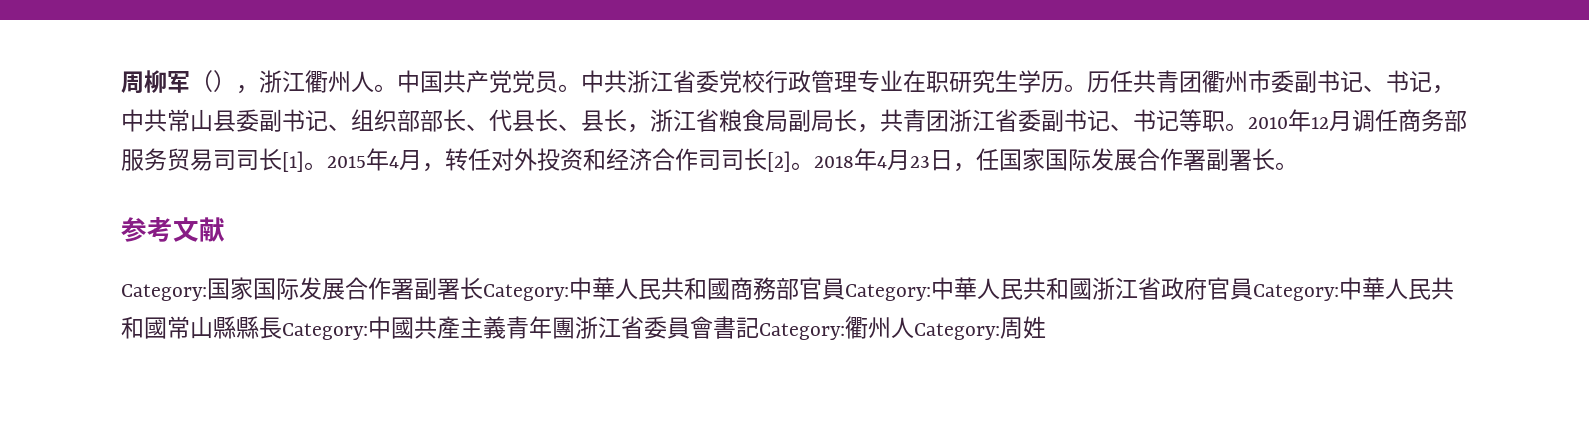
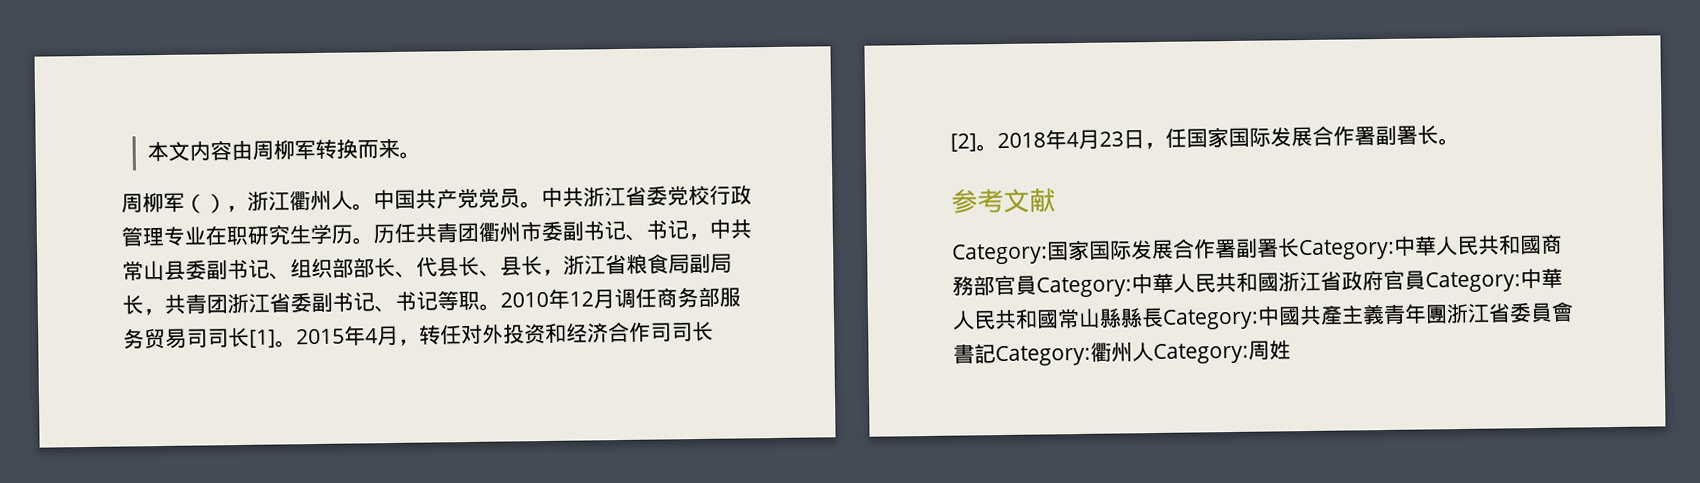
+ 本文内容由周柳军转换而来。

